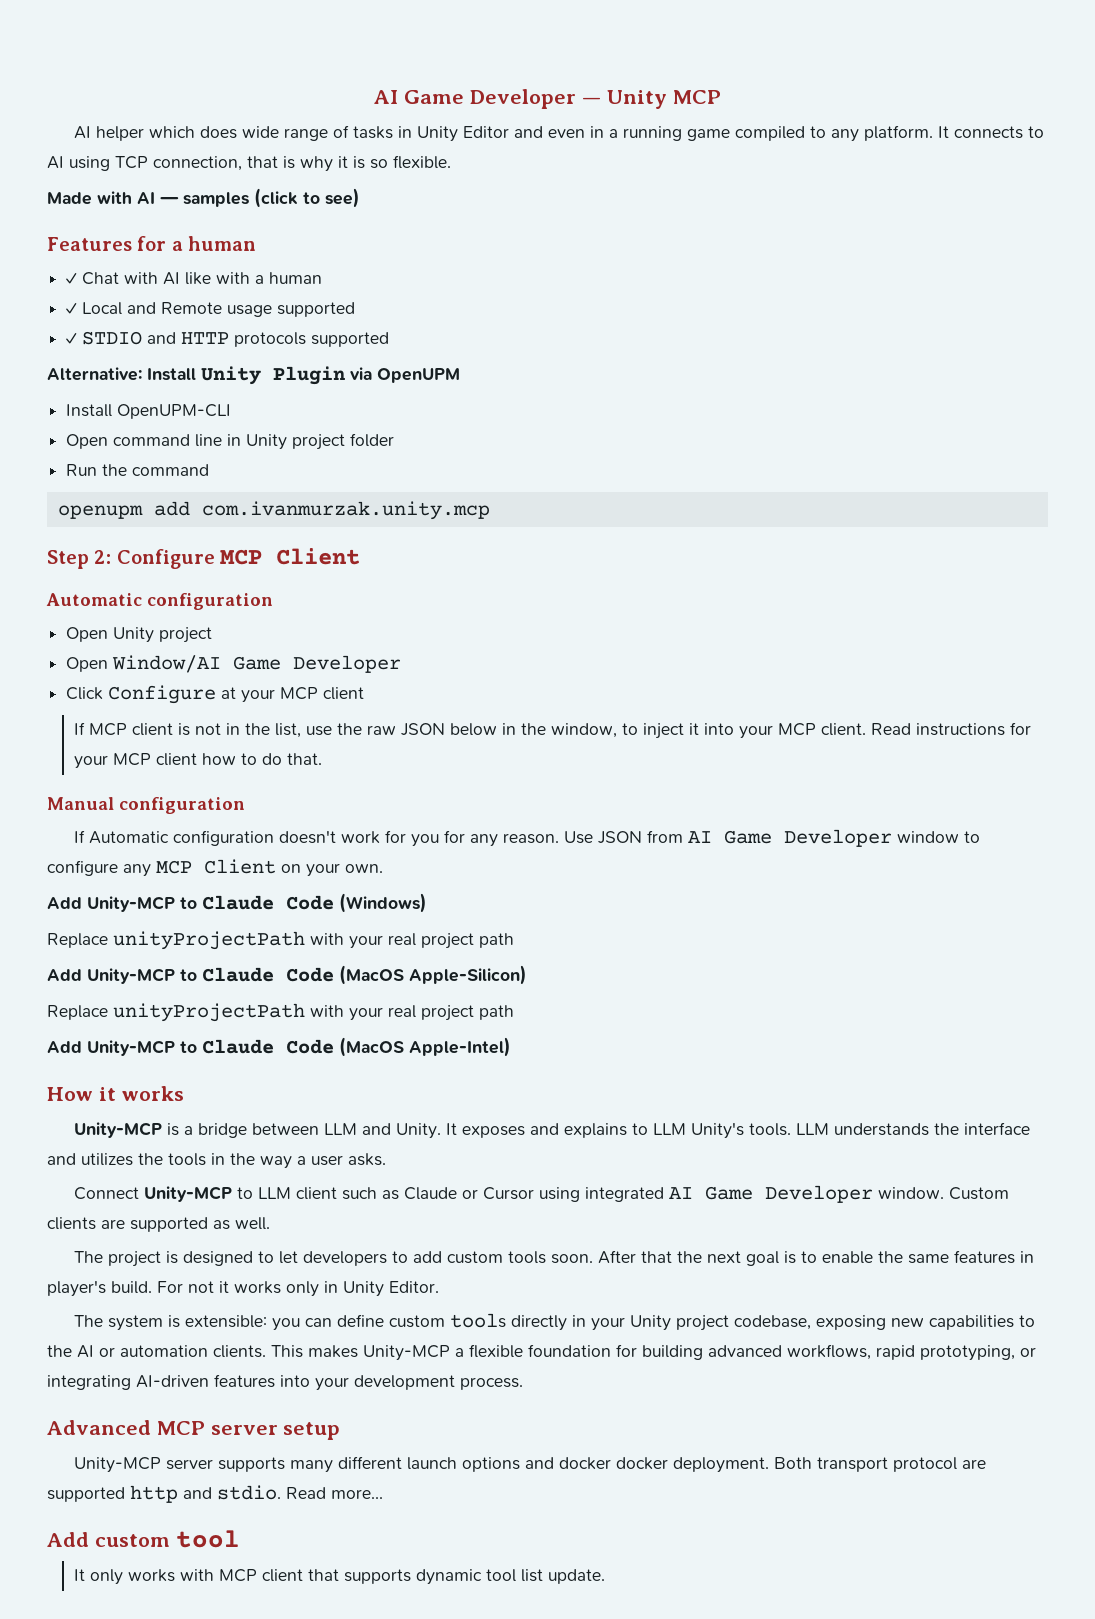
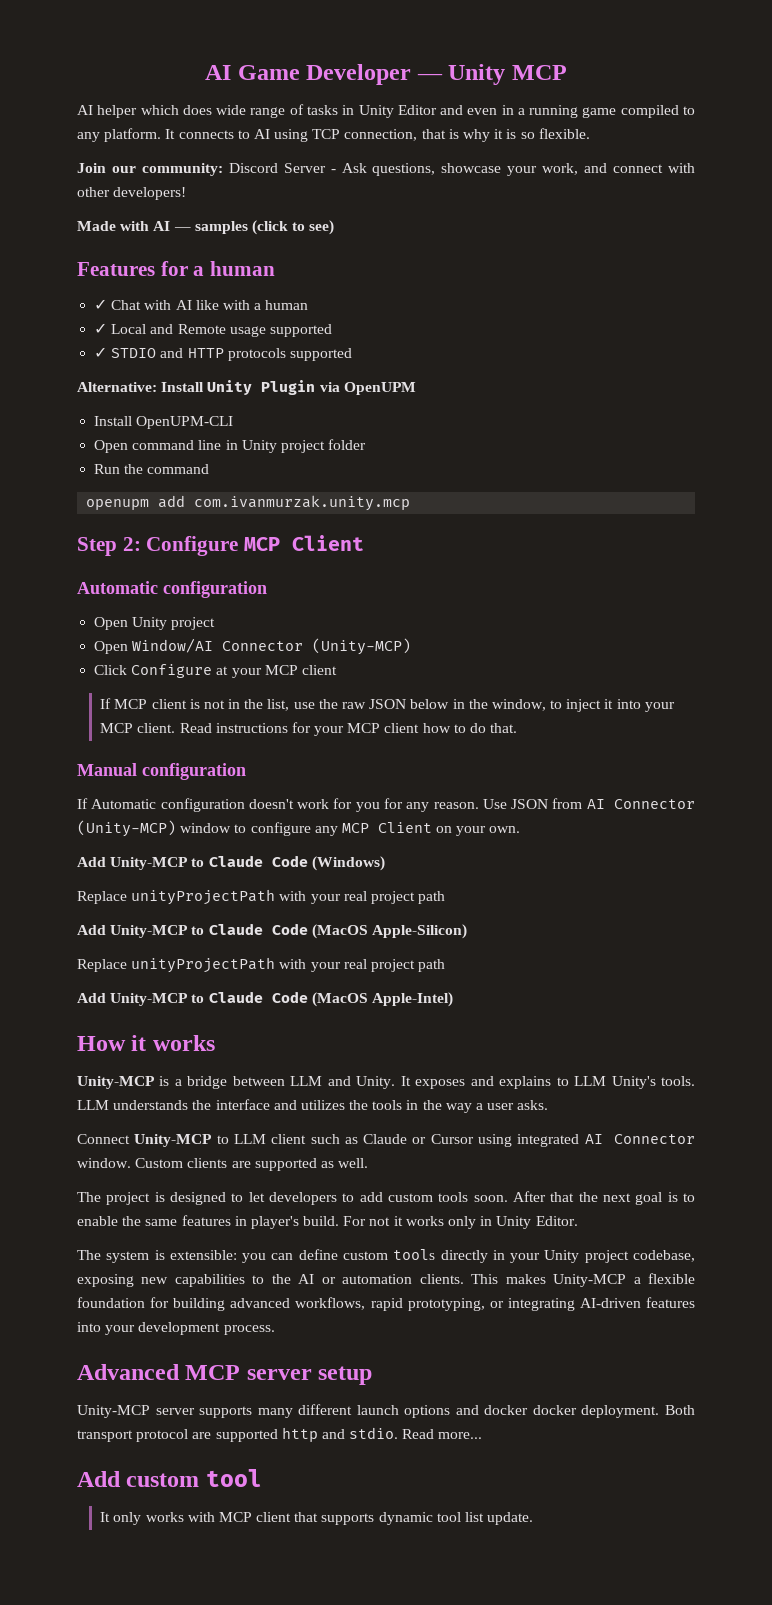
+ Join our community: Discord Server - Ask questions, showcase your work, and connect with other developers!
- Open Window/AI Game Developer
+ Open Window/AI Connector (Unity-MCP)
- Use JSON from AI Game Developer window to configure any MCP Client on your own.
+ Use JSON from AI Connector (Unity-MCP) window to configure any MCP Client on your own.
- Connect Unity-MCP to LLM client such as Claude or Cursor using integrated AI Game Developer window.
+ Connect Unity-MCP to LLM client such as Claude or Cursor using integrated AI Connector window.

